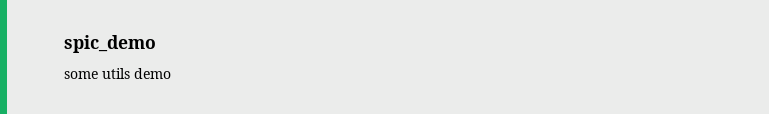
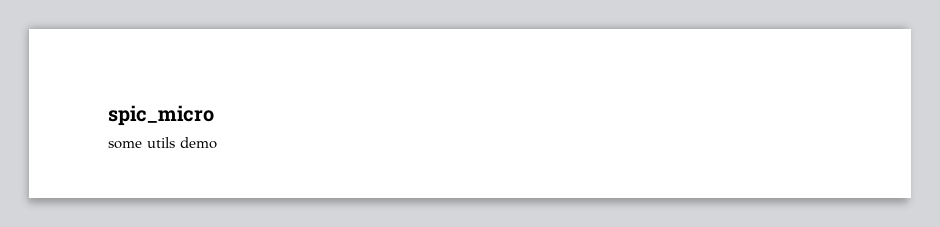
- spic_demo
+ spic_micro

